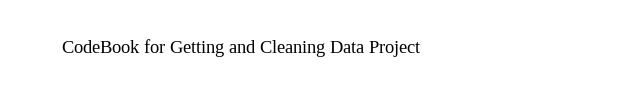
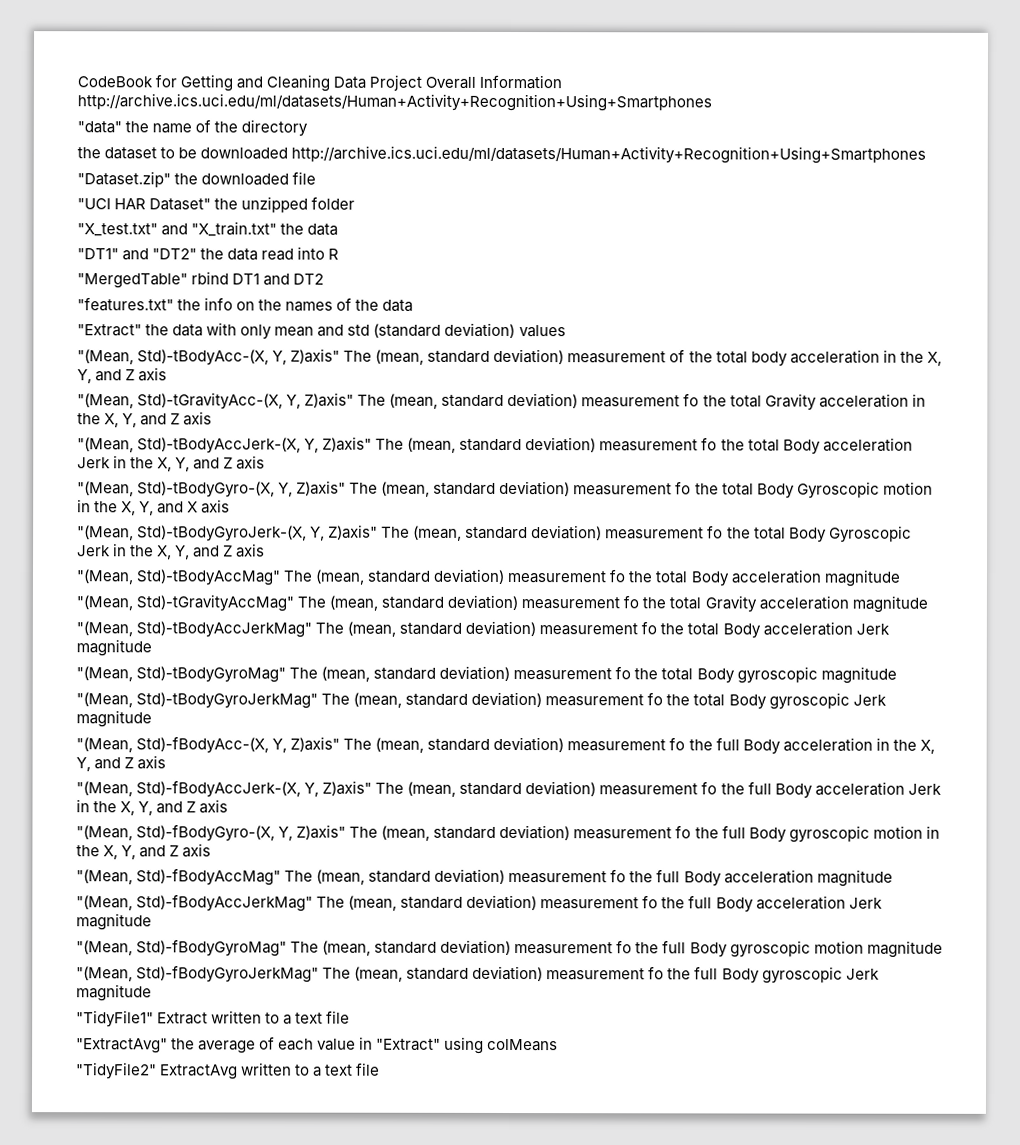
- CodeBook for Getting and Cleaning Data Project
+ CodeBook for Getting and Cleaning Data Project Overall Information http://archive.ics.uci.edu/ml/datasets/Human+Activity+Recognition+Using+Smartphones
+ "data" the name of the directory
+ the dataset to be downloaded http://archive.ics.uci.edu/ml/datasets/Human+Activity+Recognition+Using+Smartphones
+ "Dataset.zip" the downloaded file
+ "UCI HAR Dataset" the unzipped folder
+ "X_test.txt" and "X_train.txt" the data
+ "DT1" and "DT2" the data read into R
+ "MergedTable" rbind DT1 and DT2
+ "features.txt" the info on the names of the data
+ "Extract" the data with only mean and std (standard deviation) values
+ "(Mean, Std)-tBodyAcc-(X, Y, Z)axis" The (mean, standard deviation) measurement of the total body acceleration in the X, Y, and Z axis
+ "(Mean, Std)-tGravityAcc-(X, Y, Z)axis" The (mean, standard deviation) measurement fo the total Gravity acceleration in the X, Y, and Z axis
+ "(Mean, Std)-tBodyAccJerk-(X, Y, Z)axis" The (mean, standard deviation) measurement fo the total Body acceleration Jerk in the X, Y, and Z axis
+ "(Mean, Std)-tBodyGyro-(X, Y, Z)axis" The (mean, standard deviation) measurement fo the total Body Gyroscopic motion in the X, Y, and X axis
+ "(Mean, Std)-tBodyGyroJerk-(X, Y, Z)axis" The (mean, standard deviation) measurement fo the total Body Gyroscopic Jerk in the X, Y, and Z axis
+ "(Mean, Std)-tBodyAccMag" The (mean, standard deviation) measurement fo the total Body acceleration magnitude
+ "(Mean, Std)-tGravityAccMag" The (mean, standard deviation) measurement fo the total Gravity acceleration magnitude
+ "(Mean, Std)-tBodyAccJerkMag" The (mean, standard deviation) measurement fo the total Body acceleration Jerk magnitude
+ "(Mean, Std)-tBodyGyroMag" The (mean, standard deviation) measurement fo the total Body gyroscopic magnitude
+ "(Mean, Std)-tBodyGyroJerkMag" The (mean, standard deviation) measurement fo the total Body gyroscopic Jerk magnitude
+ "(Mean, Std)-fBodyAcc-(X, Y, Z)axis" The (mean, standard deviation) measurement fo the full Body acceleration in the X, Y, and Z axis
+ "(Mean, Std)-fBodyAccJerk-(X, Y, Z)axis" The (mean, standard deviation) measurement fo the full Body acceleration Jerk in the X, Y, and Z axis
+ "(Mean, Std)-fBodyGyro-(X, Y, Z)axis" The (mean, standard deviation) measurement fo the full Body gyroscopic motion in the X, Y, and Z axis
+ "(Mean, Std)-fBodyAccMag" The (mean, standard deviation) measurement fo the full Body acceleration magnitude
+ "(Mean, Std)-fBodyAccJerkMag" The (mean, standard deviation) measurement fo the full Body acceleration Jerk magnitude
+ "(Mean, Std)-fBodyGyroMag" The (mean, standard deviation) measurement fo the full Body gyroscopic motion magnitude
+ "(Mean, Std)-fBodyGyroJerkMag" The (mean, standard deviation) measurement fo the full Body gyroscopic Jerk magnitude
+ "TidyFile1" Extract written to a text file
+ "ExtractAvg" the average of each value in "Extract" using colMeans
+ "TidyFile2" ExtractAvg written to a text file

